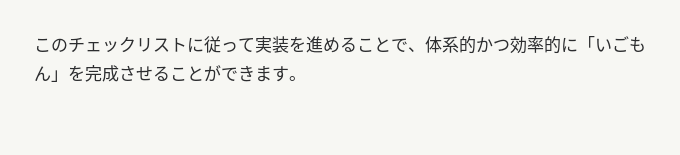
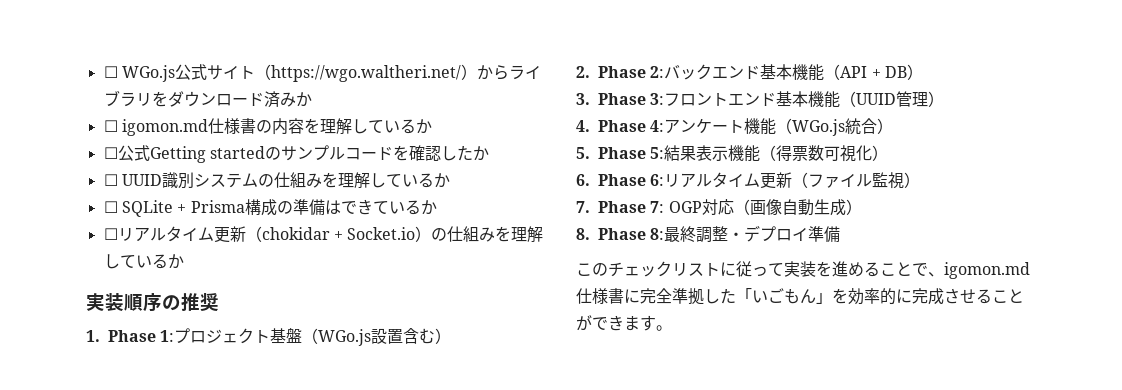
+ ☐ WGo.js公式サイト（https://wgo.waltheri.net/）からライブラリをダウンロード済みか
+ ☐ igomon.md仕様書の内容を理解しているか
+ ☐公式Getting startedのサンプルコードを確認したか
+ ☐ UUID識別システムの仕組みを理解しているか
+ ☐ SQLite + Prisma構成の準備はできているか
+ ☐リアルタイム更新（chokidar + Socket.io）の仕組みを理解しているか
+ 実装順序の推奨
+ 1. Phase 1:プロジェクト基盤（WGo.js設置含む）
+ 2. Phase 2:バックエンド基本機能（API + DB）
+ 3. Phase 3:フロントエンド基本機能（UUID管理）
+ 4. Phase 4:アンケート機能（WGo.js統合）
+ 5. Phase 5:結果表示機能（得票数可視化）
+ 6. Phase 6:リアルタイム更新（ファイル監視）
+ 7. Phase 7: OGP対応（画像自動生成）
+ 8. Phase 8:最終調整・デプロイ準備
- このチェックリストに従って実装を進めることで、体系的かつ効率的に「いごもん」を完成させることができます。
+ このチェックリストに従って実装を進めることで、igomon.md仕様書に完全準拠した「いごもん」を効率的に完成させることができます。

